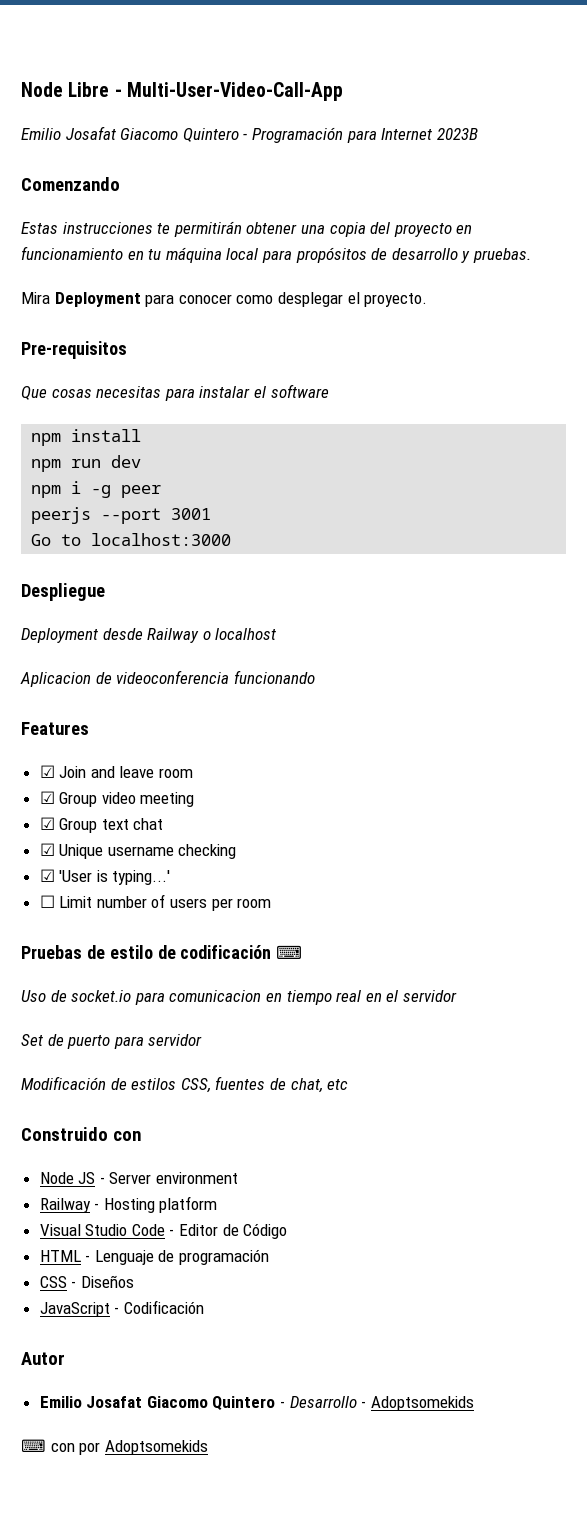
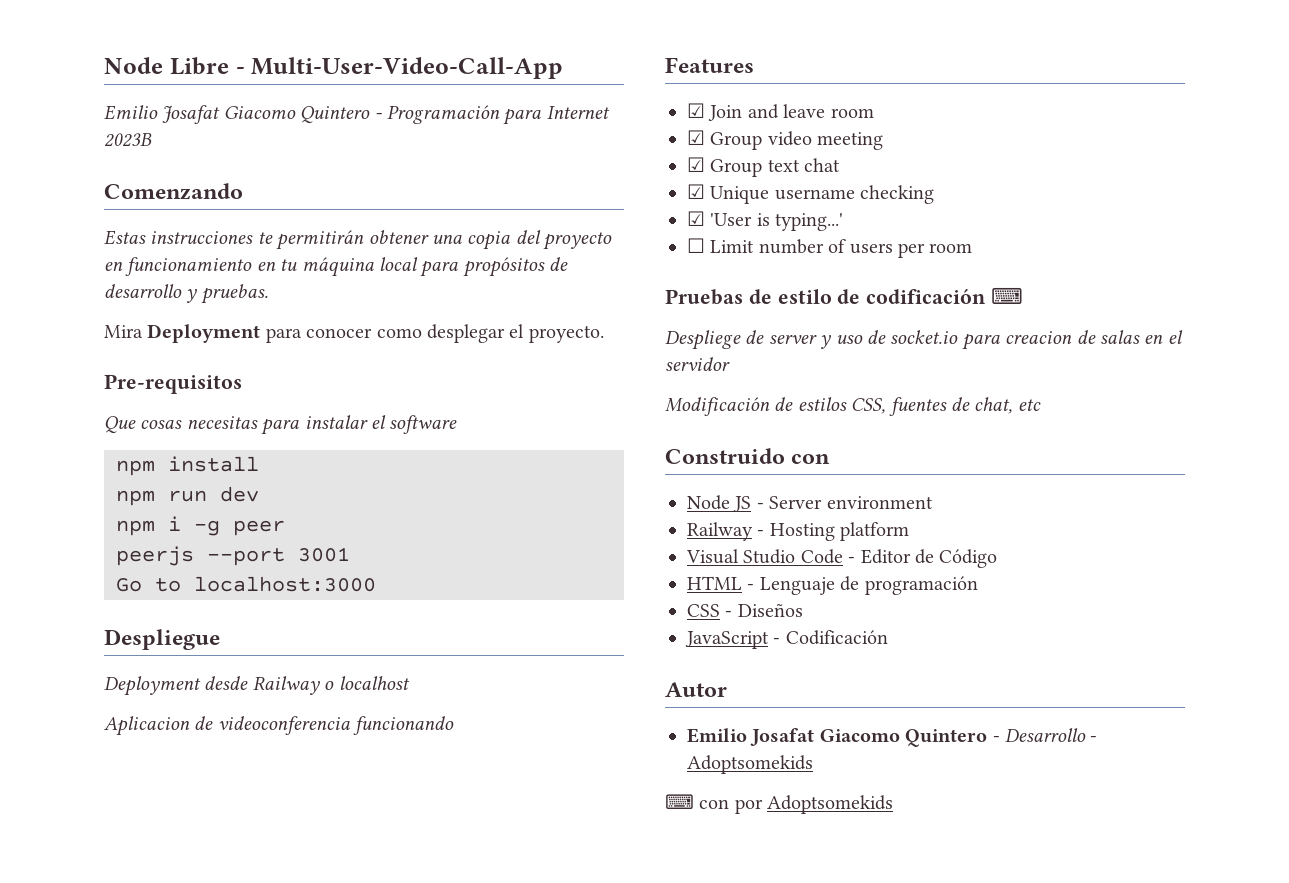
- Uso de socket.io para comunicacion en tiempo real en el servidor
- Set de puerto para servidor
+ Despliege de server y uso de socket.io para creacion de salas en el servidor

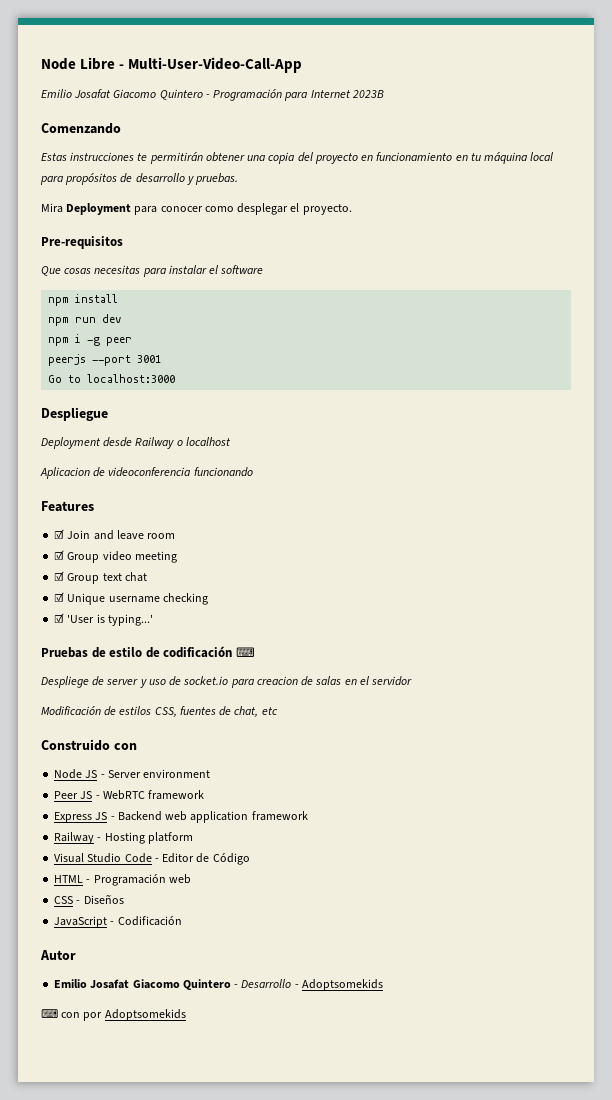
- ☐ Limit number of users per room
+ Peer JS - WebRTC framework
+ Express JS - Backend web application framework
- HTML - Lenguaje de programación
+ HTML - Programación web

